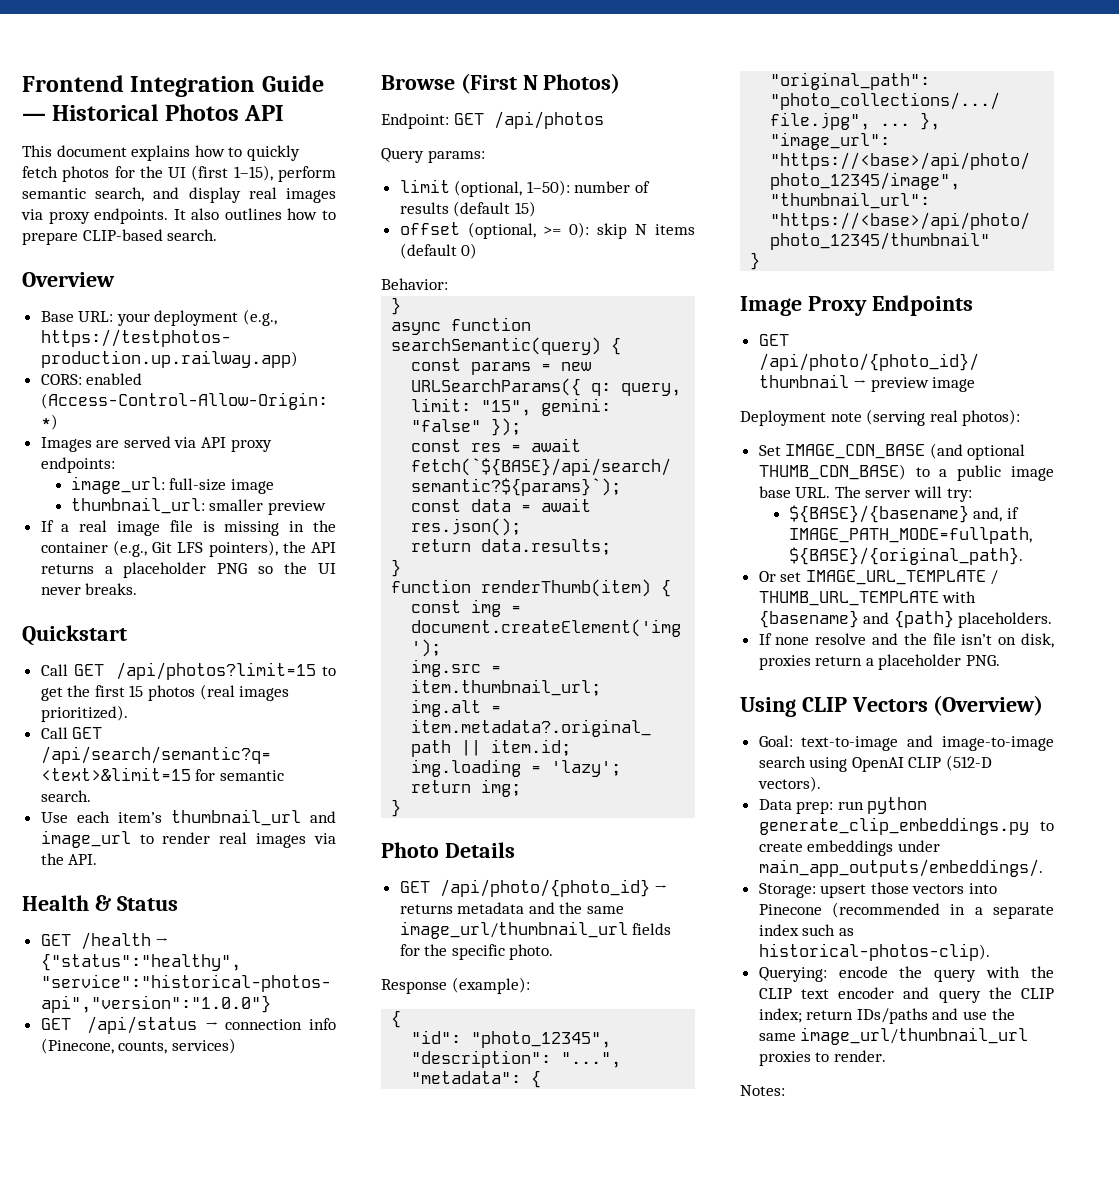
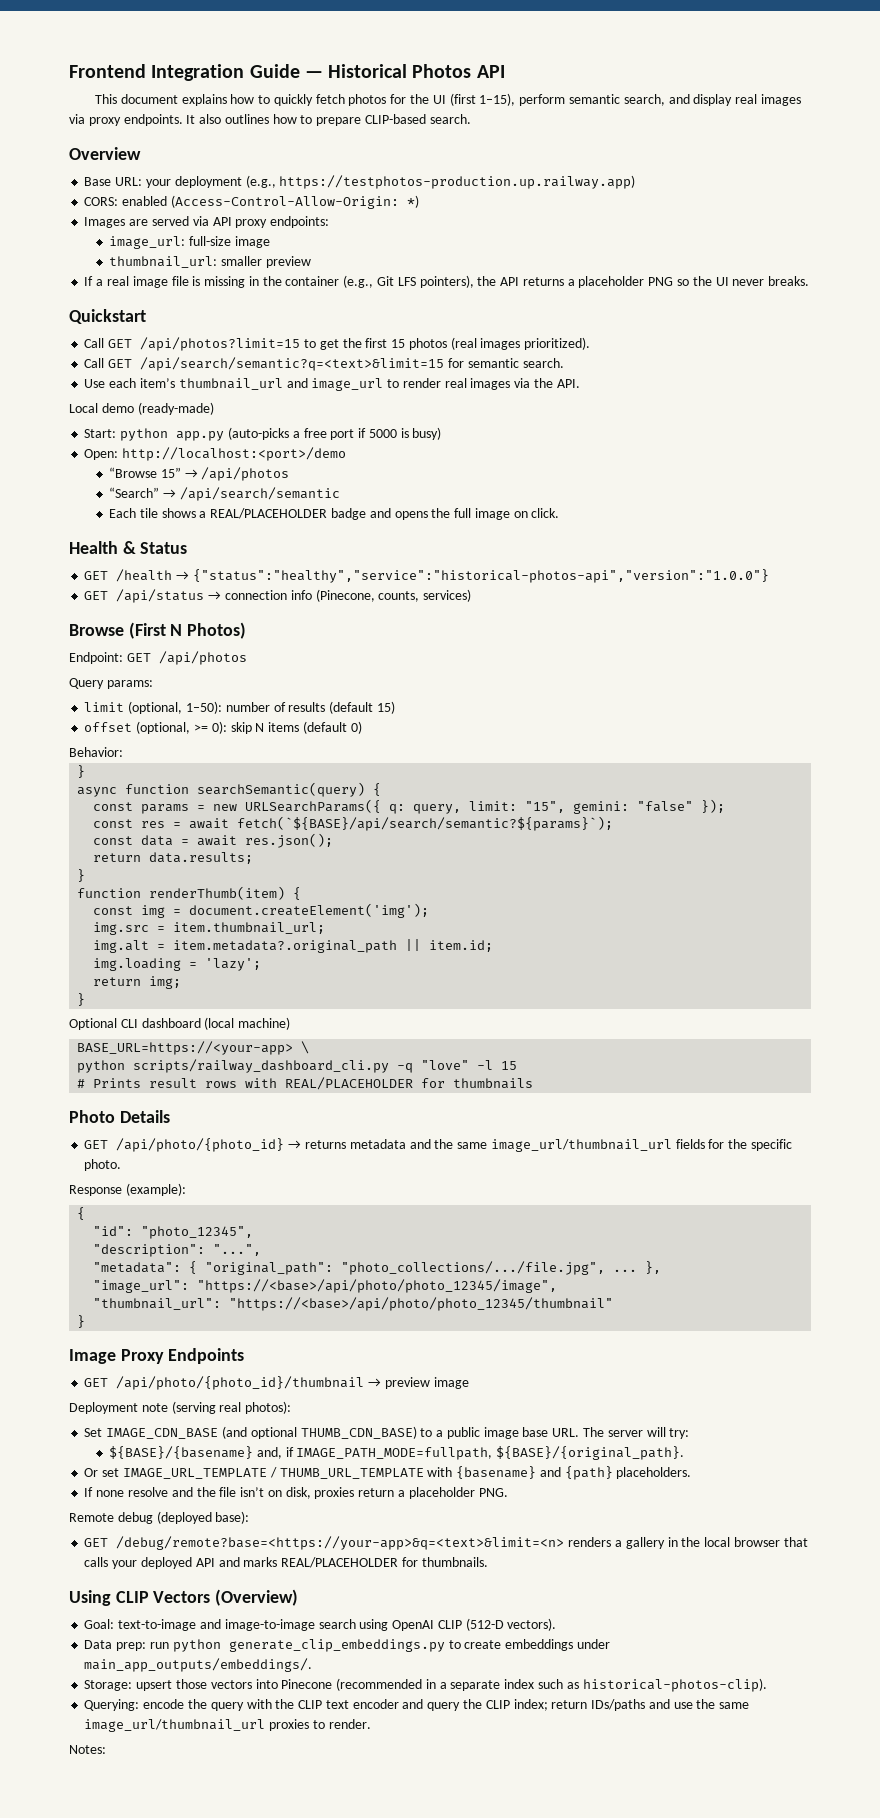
+ Local demo (ready-made)
+ Start: python app.py (auto-picks a free port if 5000 is busy)
+ Open: http://localhost:<port>/demo
+ “Browse 15” → /api/photos
+ “Search” → /api/search/semantic
+ Each tile shows a REAL/PLACEHOLDER badge and opens the full image on click.
+ Optional CLI dashboard (local machine)
+ BASE_URL=https://<your-app> \
+ python scripts/railway_dashboard_cli.py -q "love" -l 15
+ # Prints result rows with REAL/PLACEHOLDER for thumbnails
+ Remote debug (deployed base):
+ GET /debug/remote?base=<https://your-app>&q=<text>&limit=<n> renders a gallery in the local browser that calls your deployed API and marks REAL/PLACEHOLDER for thumbnails.

